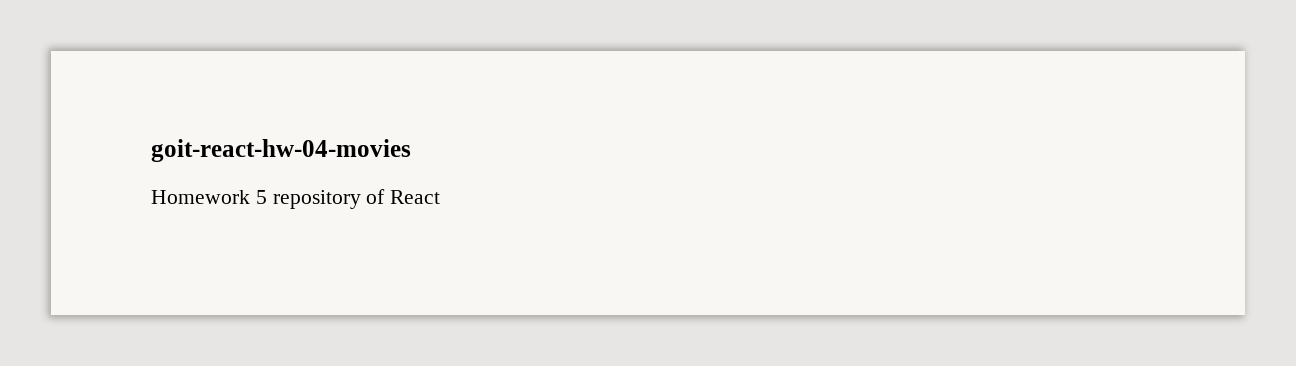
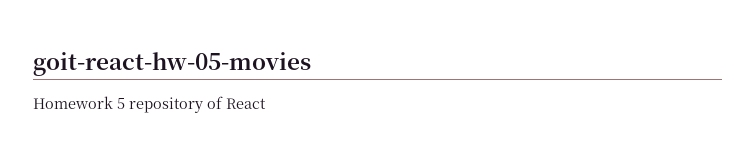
- goit-react-hw-04-movies
+ goit-react-hw-05-movies

